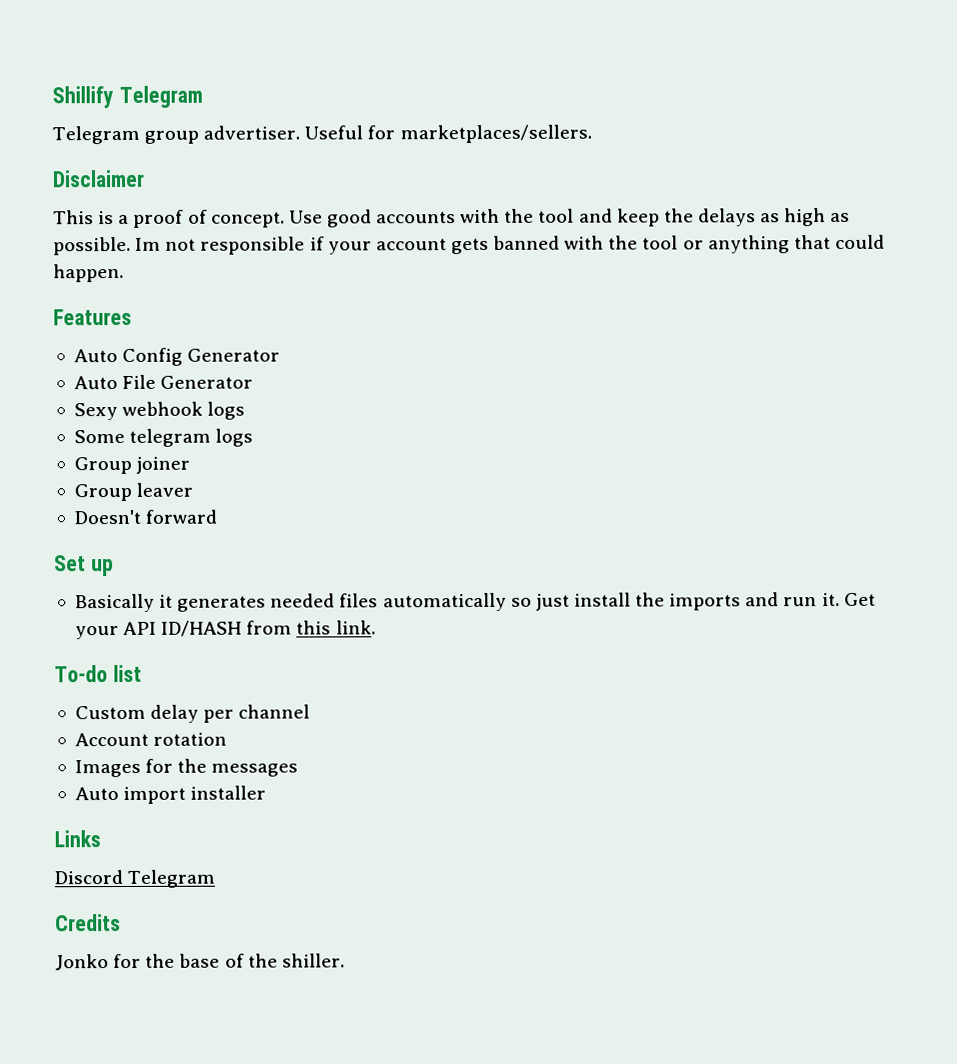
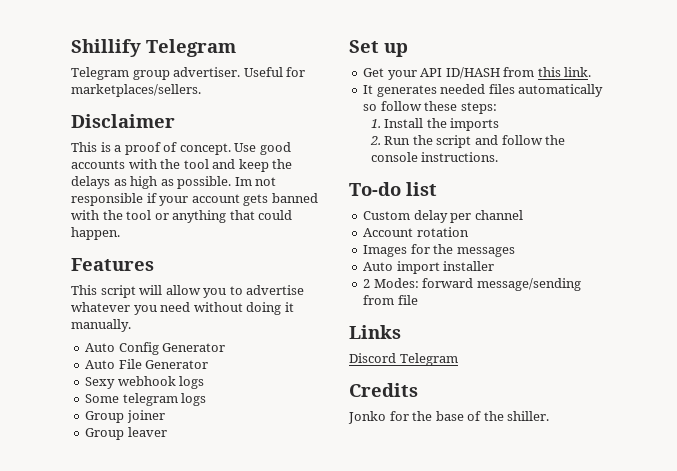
+ This script will allow you to advertise whatever you need without doing it manually.
- Doesn't forward
- Basically it generates needed files automatically so just install the imports and run it.
+ It generates needed files automatically so follow these steps:
+ 1. Install the imports
+ 2. Run the script and follow the console instructions.
+ 2 Modes: forward message/sending from file

